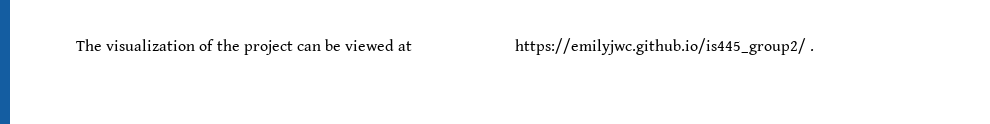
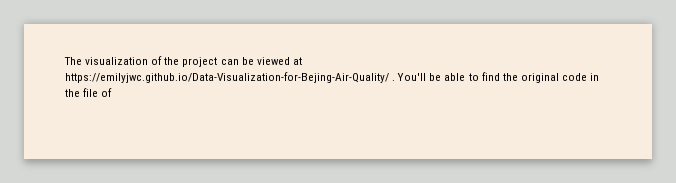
- The visualization of the project can be viewed at https://emilyjwc.github.io/is445_group2/ .
+ The visualization of the project can be viewed at https://emilyjwc.github.io/Data-Visualization-for-Bejing-Air-Quality/ . You'll be able to find the original code in the file of

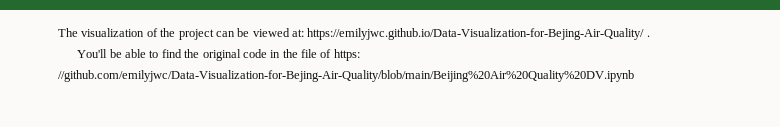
- The visualization of the project can be viewed at https://emilyjwc.github.io/Data-Visualization-for-Bejing-Air-Quality/ . You'll be able to find the original code in the file of
+ The visualization of the project can be viewed at: https://emilyjwc.github.io/Data-Visualization-for-Bejing-Air-Quality/ .
+ You'll be able to find the original code in the file of https:
+ //github.com/emilyjwc/Data-Visualization-for-Bejing-Air-Quality/blob/main/Beijing%20Air%20Quality%20DV.ipynb

